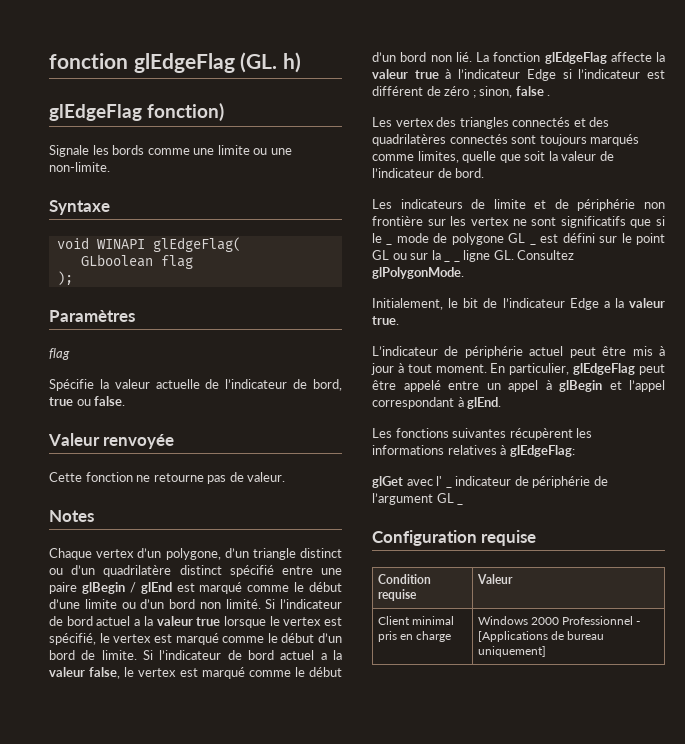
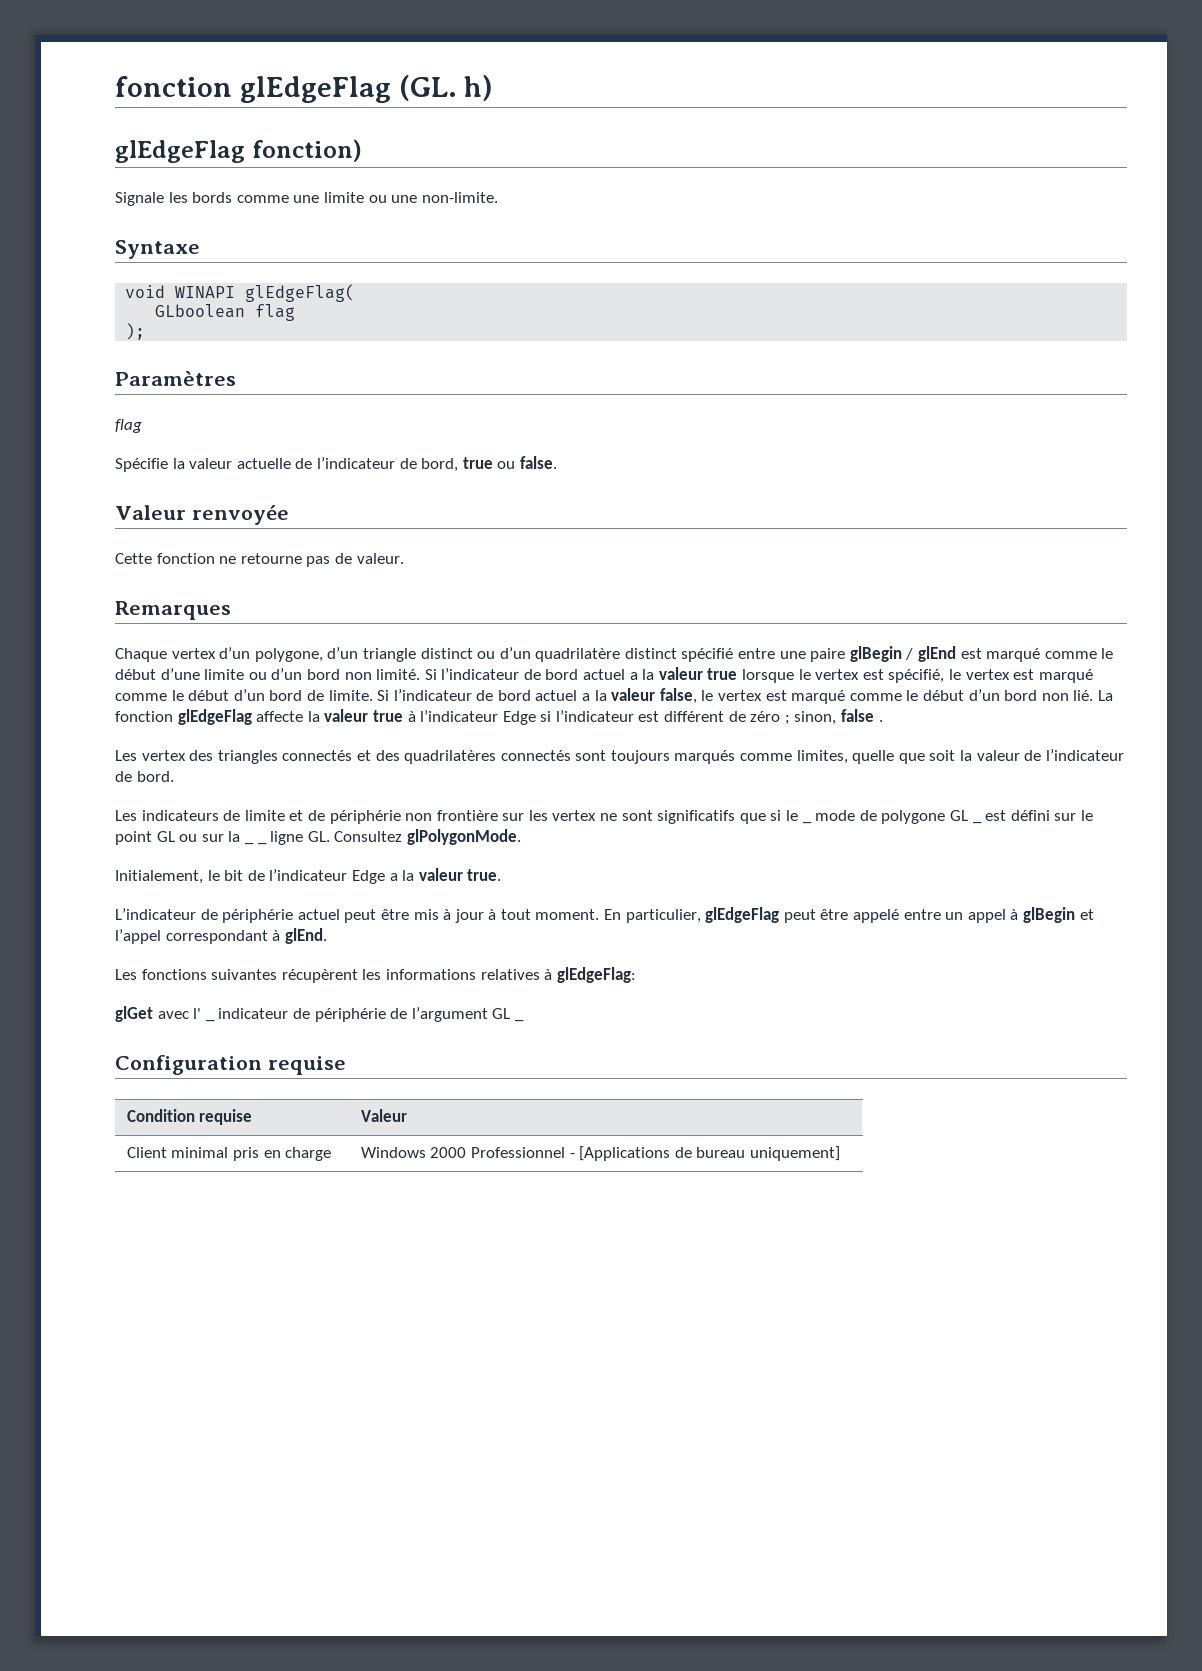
- Notes
+ Remarques

